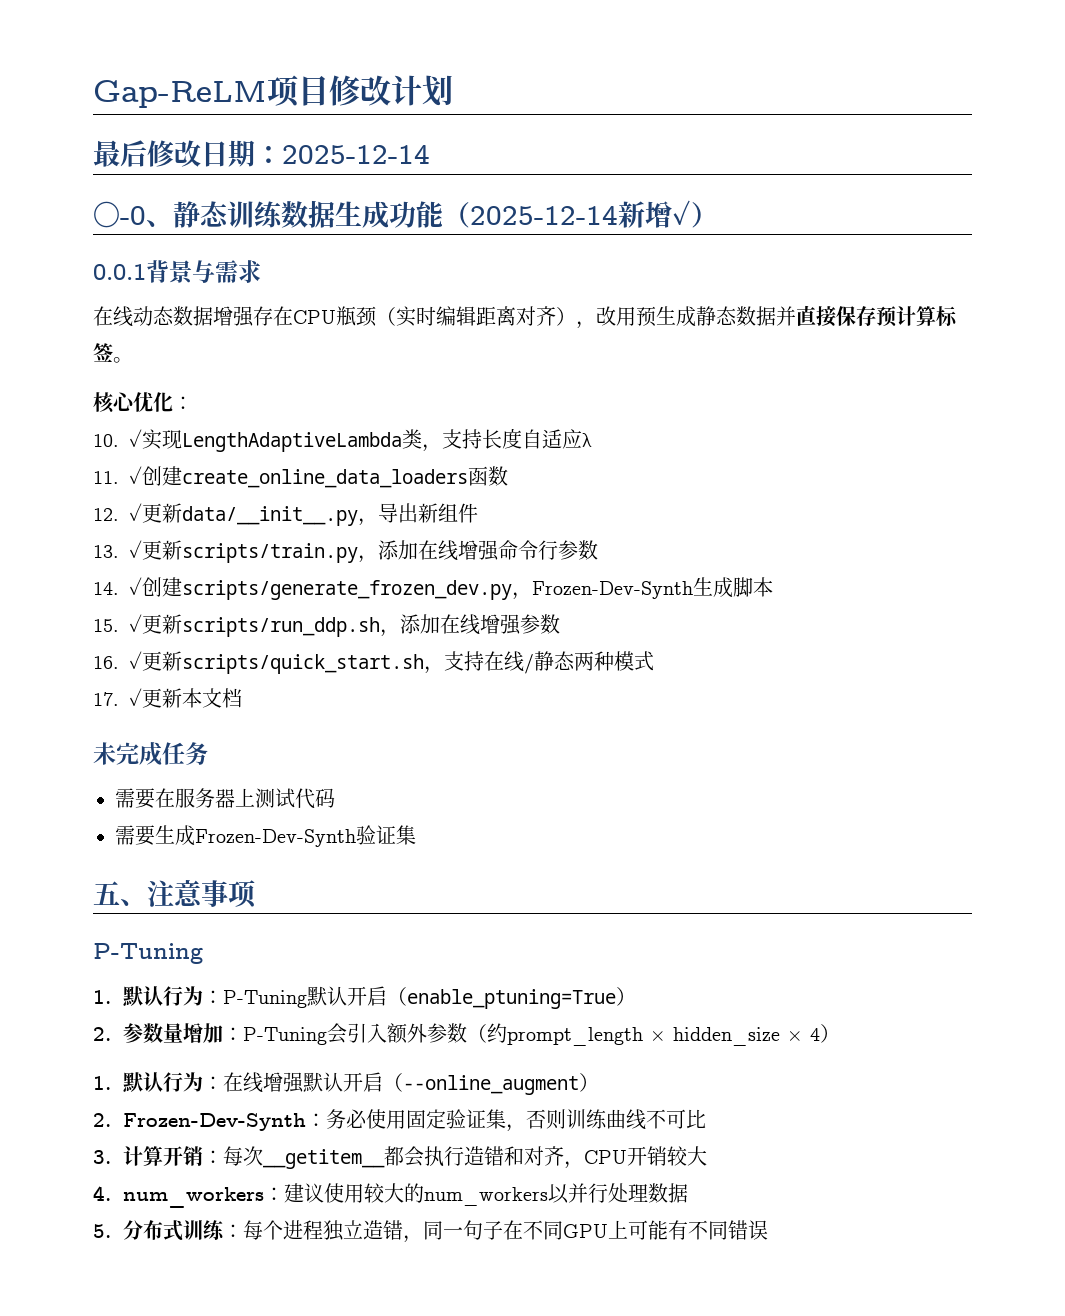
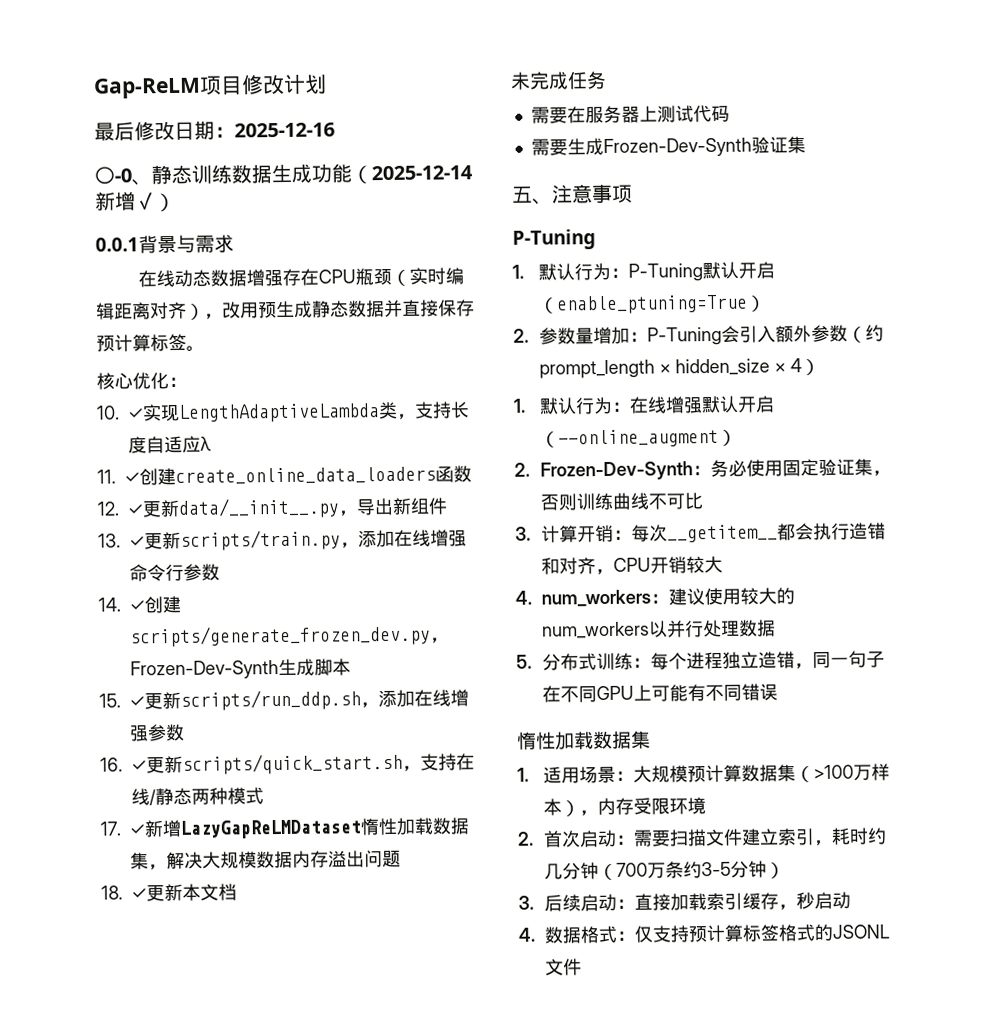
- 最后修改日期：2025-12-14
+ 最后修改日期：2025-12-16
- 17. ✓更新本文档
+ 17. ✓新增LazyGapReLMDataset惰性加载数据集，解决大规模数据内存溢出问题
+ 18. ✓更新本文档
  5.分布式训练：每个进程独立造错，同一句子在不同GPU上可能有不同错误
+ 惰性加载数据集
+ 1.适用场景：大规模预计算数据集（>100万样本），内存受限环境
+ 2.首次启动：需要扫描文件建立索引，耗时约几分钟（700万条约3-5分钟）
+ 3.后续启动：直接加载索引缓存，秒启动
+ 4.数据格式：仅支持预计算标签格式的JSONL文件

